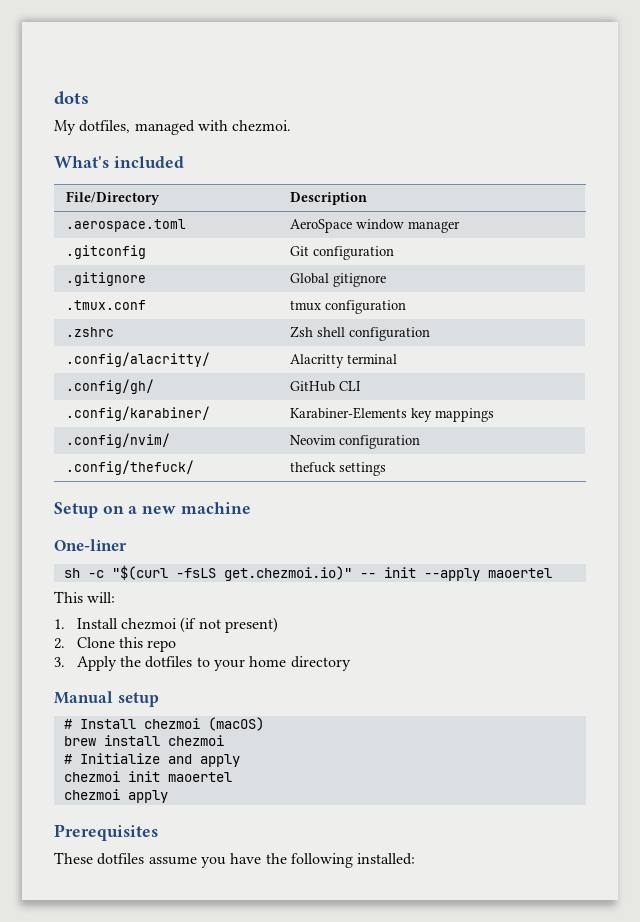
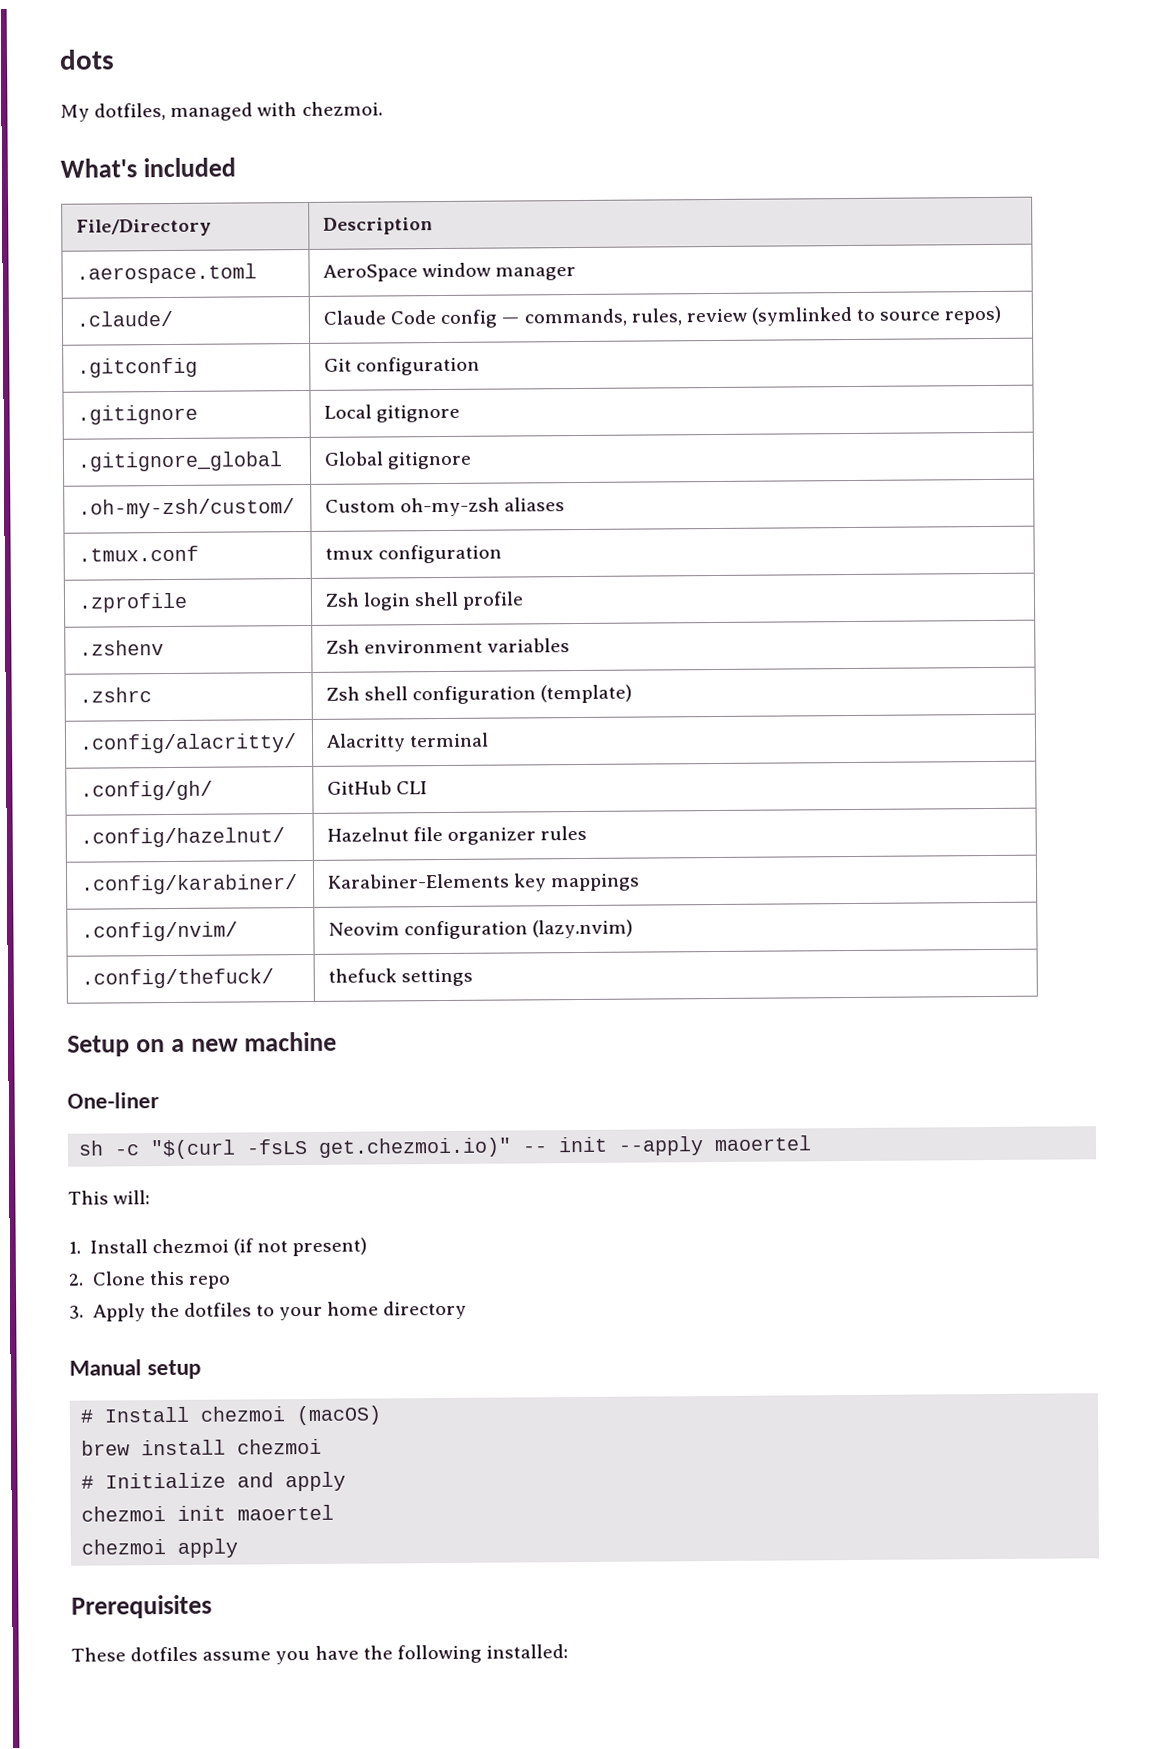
+ .claude/ | Claude Code config — commands, rules, review (symlinked to source repos)
- .gitignore | Global gitignore
+ .gitignore | Local gitignore
+ .gitignore_global | Global gitignore
+ .oh-my-zsh/custom/ | Custom oh-my-zsh aliases
+ .zprofile | Zsh login shell profile
+ .zshenv | Zsh environment variables
- .zshrc | Zsh shell configuration
+ .zshrc | Zsh shell configuration (template)
+ .config/hazelnut/ | Hazelnut file organizer rules
- .config/nvim/ | Neovim configuration
+ .config/nvim/ | Neovim configuration (lazy.nvim)

